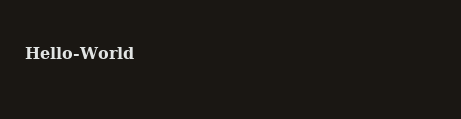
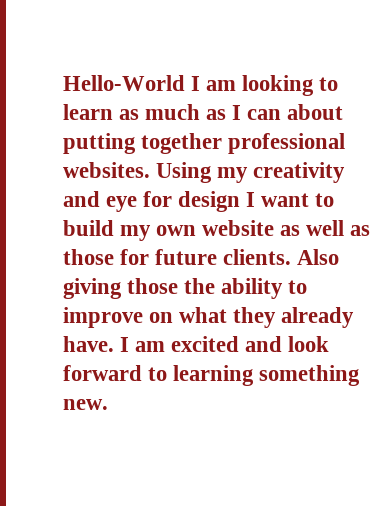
- Hello-World
+ Hello-World I am looking to learn as much as I can about putting together professional websites. Using my creativity and eye for design I want to build my own website as well as those for future clients. Also giving those the ability to improve on what they already have. I am excited and look forward to learning something new.

